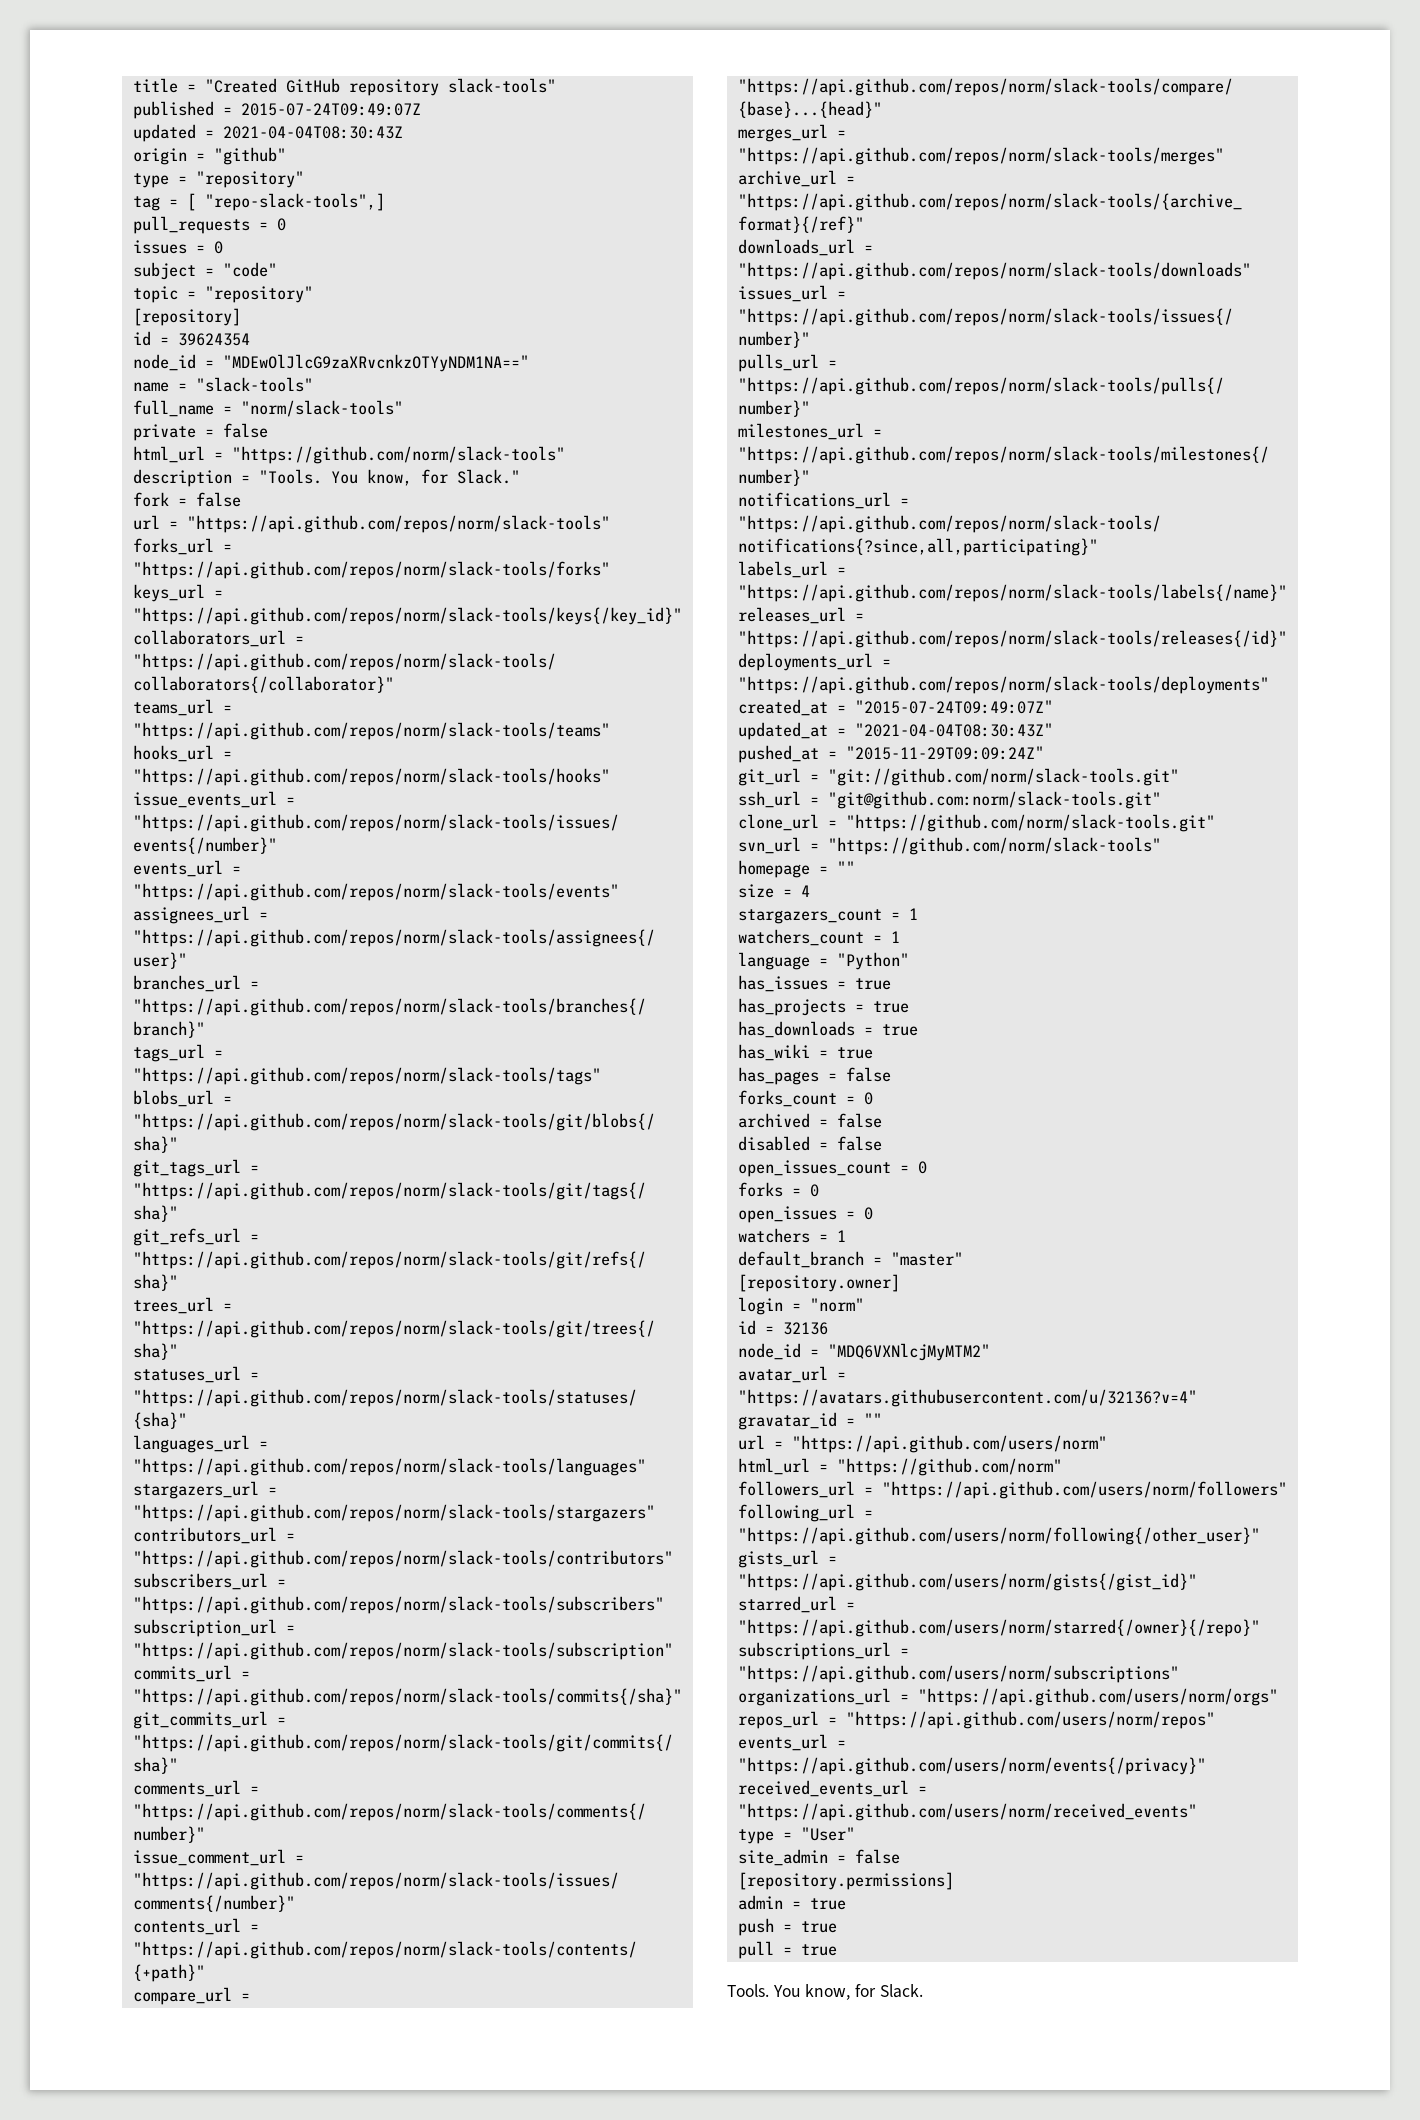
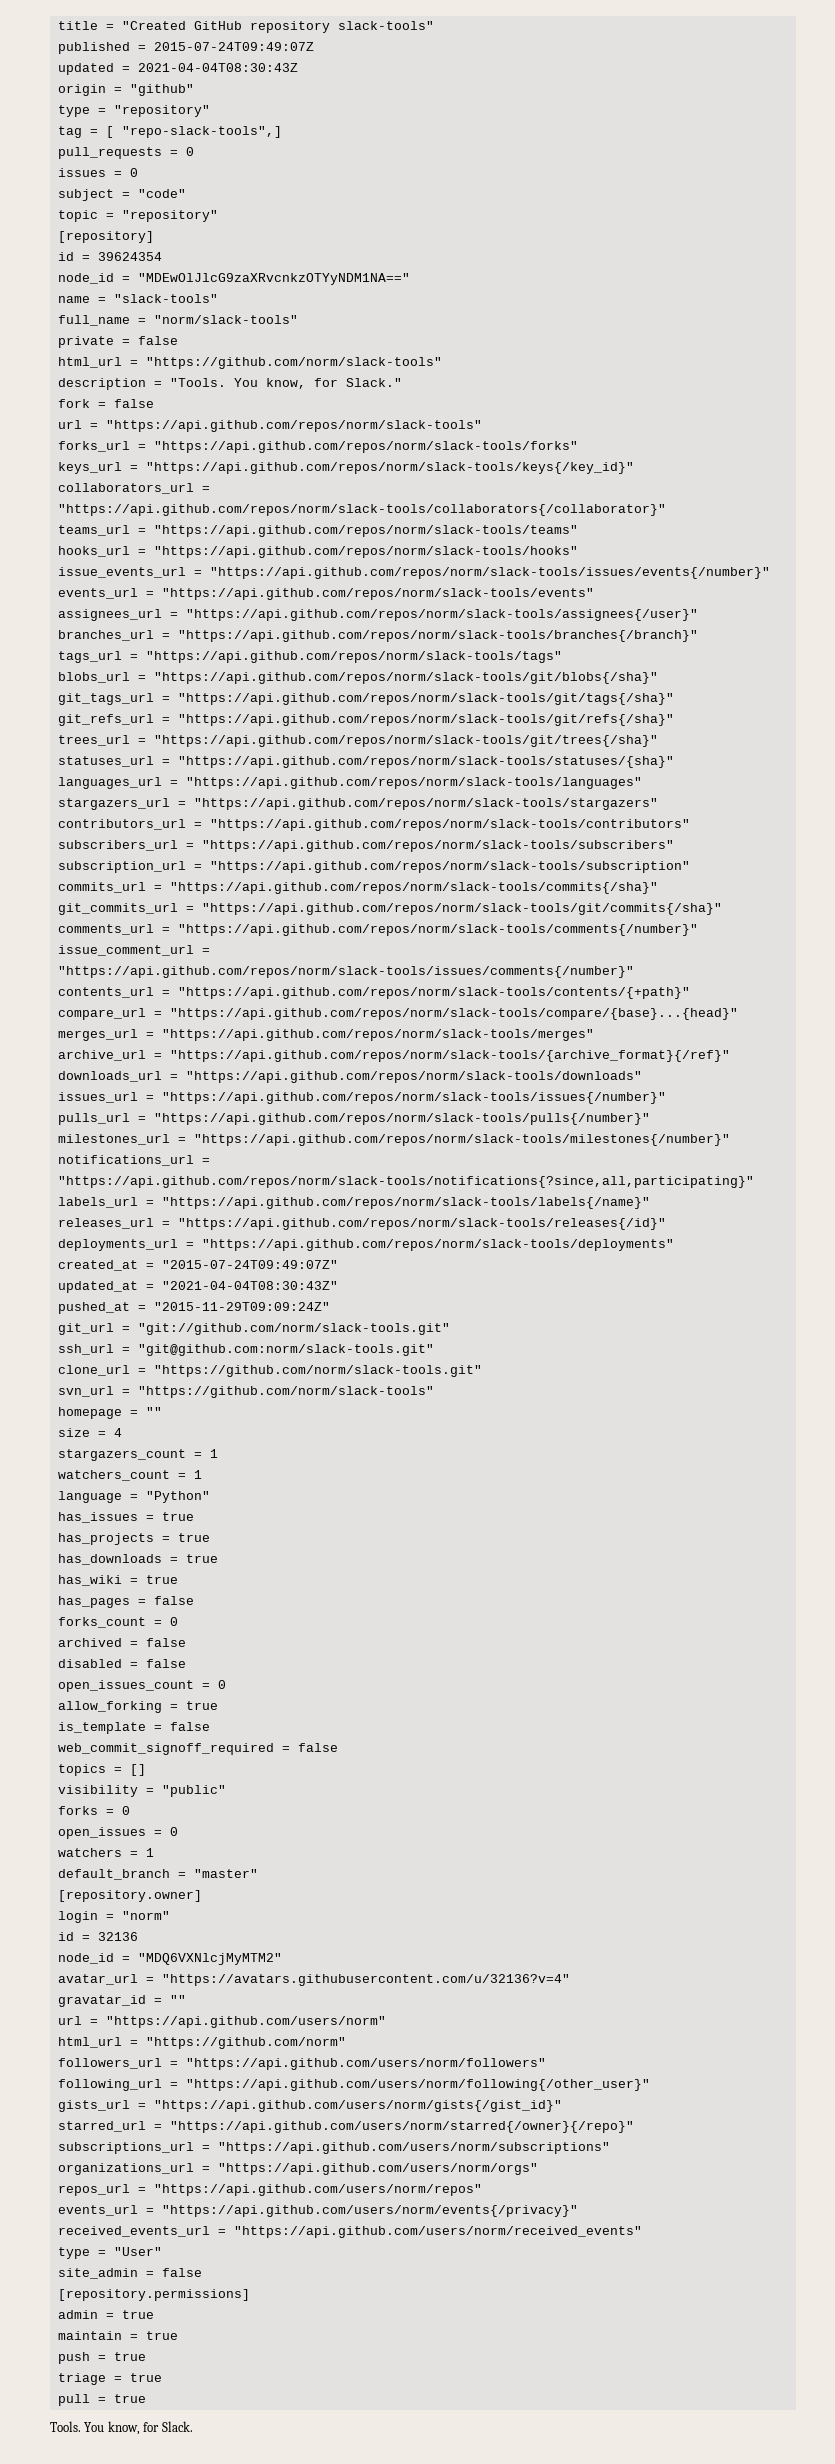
+ allow_forking = true
+ is_template = false
+ web_commit_signoff_required = false
+ topics = []
+ visibility = "public"
+ maintain = true
+ triage = true

